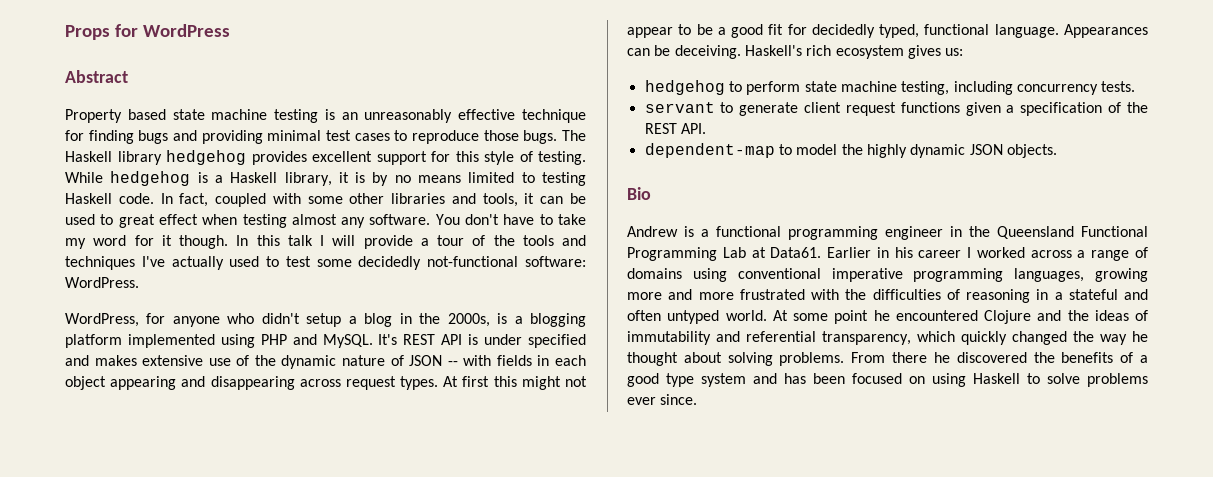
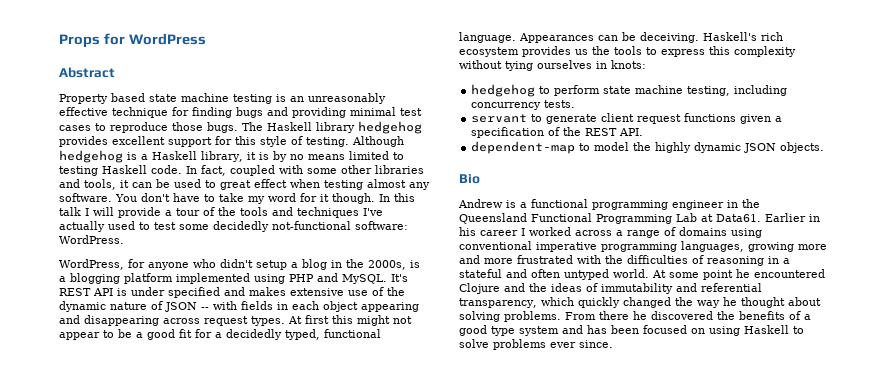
- While hedgehog is a Haskell library, it is by no means limited to testing Haskell code.
+ Although hedgehog is a Haskell library, it is by no means limited to testing Haskell code.
- At first this might not appear to be a good fit for decidedly typed, functional language.
+ At first this might not appear to be a good fit for a decidedly typed, functional language.
- Haskell's rich ecosystem gives us:
+ Haskell's rich ecosystem provides us the tools to express this complexity without tying ourselves in knots:

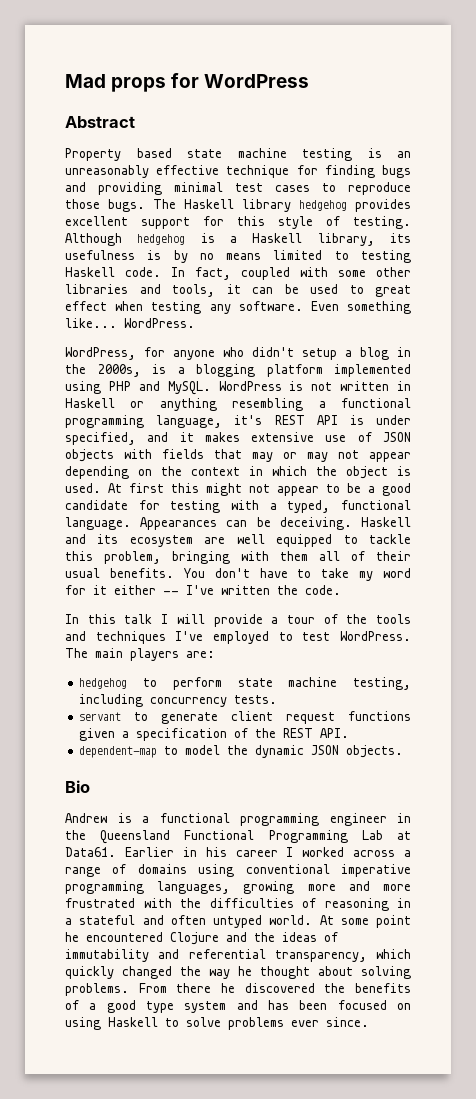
- Props for WordPress
+ Mad props for WordPress
- Although hedgehog is a Haskell library, it is by no means limited to testing Haskell code.
+ Although hedgehog is a Haskell library, its usefulness is by no means limited to testing Haskell code.
- In fact, coupled with some other libraries and tools, it can be used to great effect when testing almost any software.
+ In fact, coupled with some other libraries and tools, it can be used to great effect when testing any software.
- You don't have to take my word for it though. In this talk I will provide a tour of the tools and techniques I've actually used to test some decidedly not-functional software: WordPress.
+ Even something like... WordPress.
- It's REST API is under specified and makes extensive use of the dynamic nature of JSON -- with fields in each object appearing and disappearing across request types.
+ WordPress is not written in Haskell or anything resembling a functional programming language, it's REST API is under specified, and it makes extensive use of JSON objects with fields that may or may not appear depending on the context in which the object is used.
- At first this might not appear to be a good fit for a decidedly typed, functional language.
+ At first this might not appear to be a good candidate for testing with a typed, functional language.
- Haskell's rich ecosystem provides us the tools to express this complexity without tying ourselves in knots:
+ Haskell and its ecosystem are well equipped to tackle this problem, bringing with them all of their usual benefits. You don't have to take my word for it either -- I've written the code.
+ In this talk I will provide a tour of the tools and techniques I've employed to test WordPress. The main players are:
- dependent-map to model the highly dynamic JSON objects.
+ dependent-map to model the dynamic JSON objects.

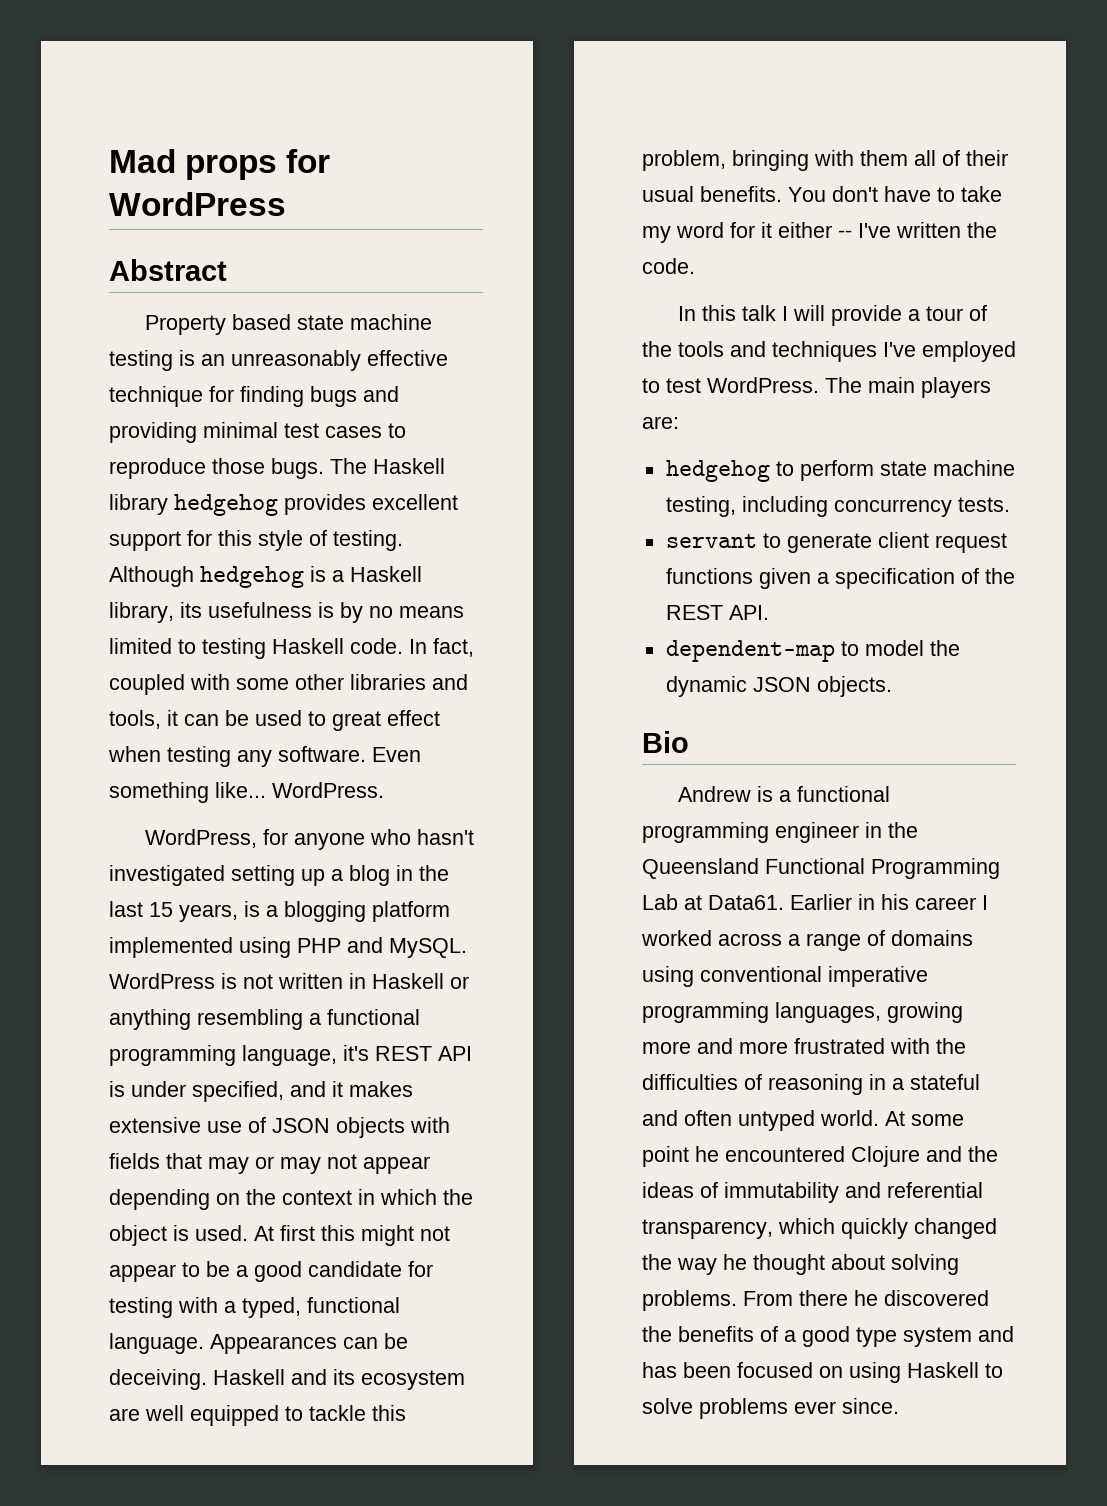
- WordPress, for anyone who didn't setup a blog in the 2000s, is a blogging platform implemented using PHP and MySQL.
+ WordPress, for anyone who hasn't investigated setting up a blog in the last 15 years, is a blogging platform implemented using PHP and MySQL.

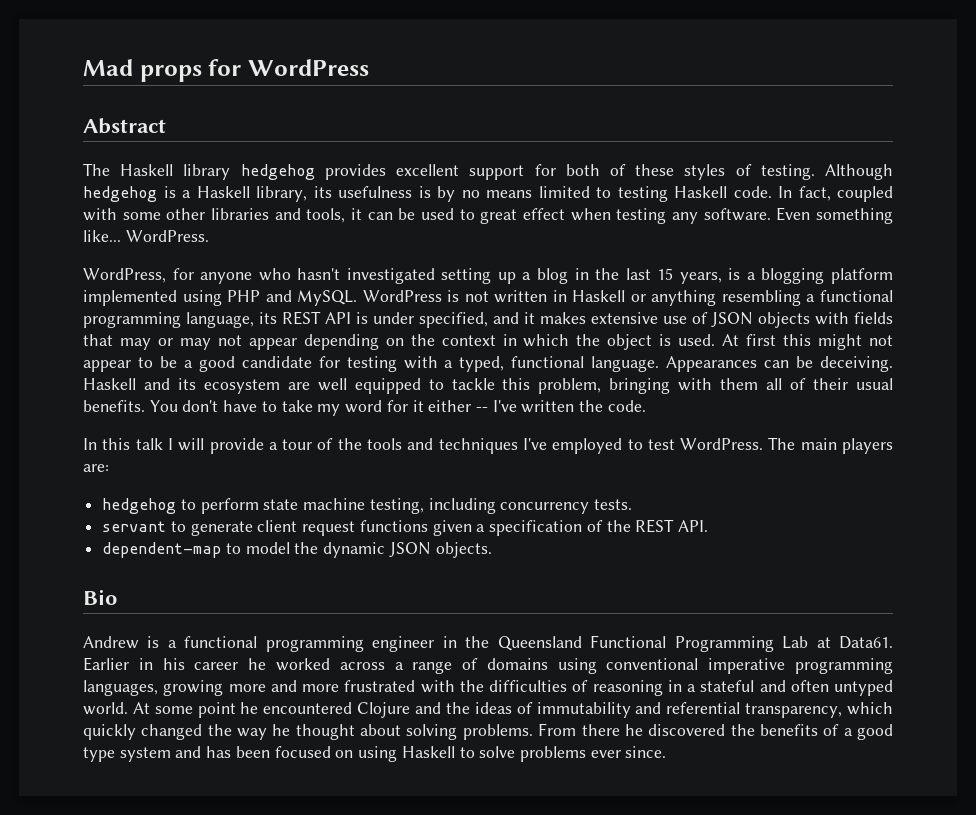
- Property based state machine testing is an unreasonably effective technique for finding bugs and providing minimal test cases to reproduce those bugs. The Haskell library hedgehog provides excellent support for this style of testing.
+ The Haskell library hedgehog provides excellent support for both of these styles of testing.
- WordPress is not written in Haskell or anything resembling a functional programming language, it's REST API is under specified, and it makes extensive use of JSON objects with fields that may or may not appear depending on the context in which the object is used.
+ WordPress is not written in Haskell or anything resembling a functional programming language, its REST API is under specified, and it makes extensive use of JSON objects with fields that may or may not appear depending on the context in which the object is used.
- Earlier in his career I worked across a range of domains using conventional imperative programming languages, growing more and more frustrated with the difficulties of reasoning in a stateful and often untyped world.
+ Earlier in his career he worked across a range of domains using conventional imperative programming languages, growing more and more frustrated with the difficulties of reasoning in a stateful and often untyped world.

